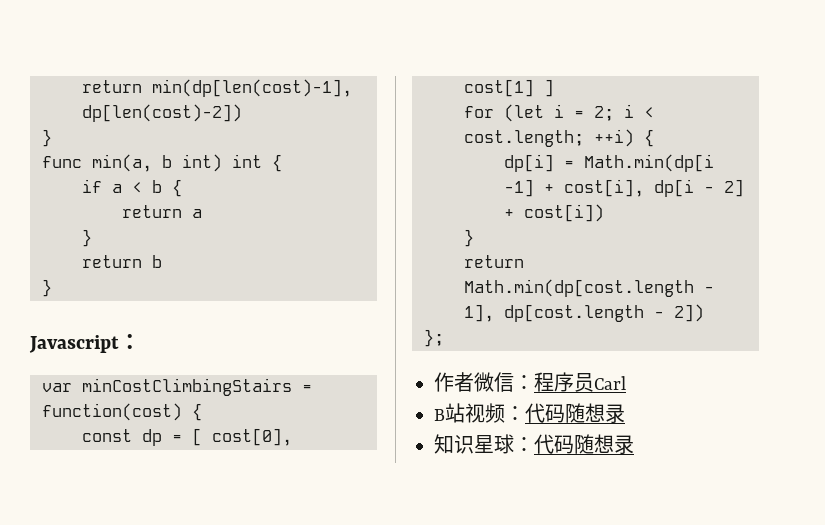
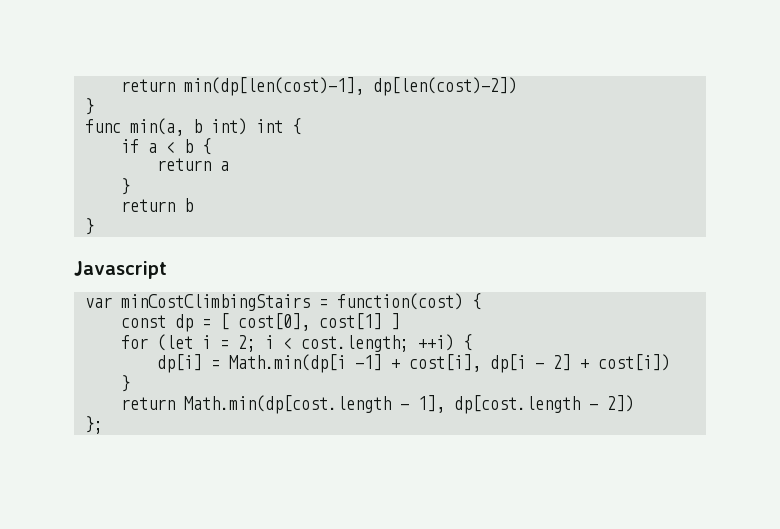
- Javascript：
+ Javascript
- 作者微信：程序员Carl
- B站视频：代码随想录
- 知识星球：代码随想录

